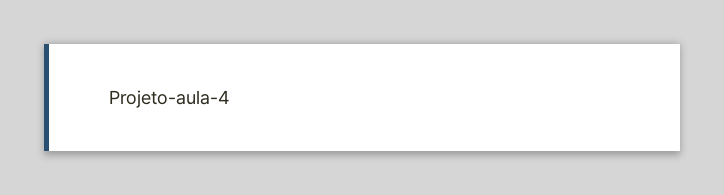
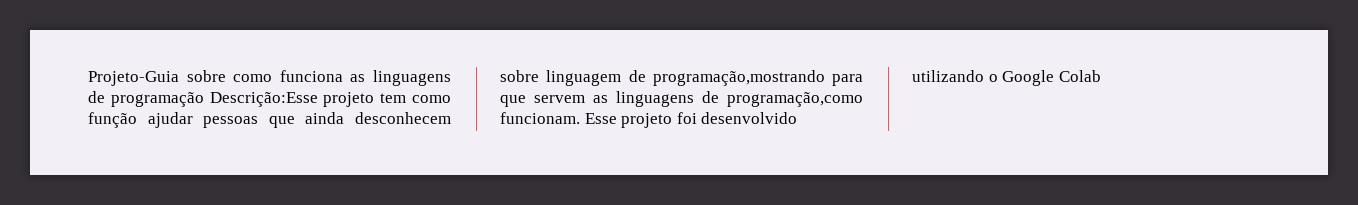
- Projeto-aula-4
+ Projeto-Guia sobre como funciona as linguagens de programação Descrição:Esse projeto tem como função ajudar pessoas que ainda desconhecem sobre linguagem de programação,mostrando para que servem as linguagens de programação,como funcionam. Esse projeto foi desenvolvido utilizando o Google Colab

